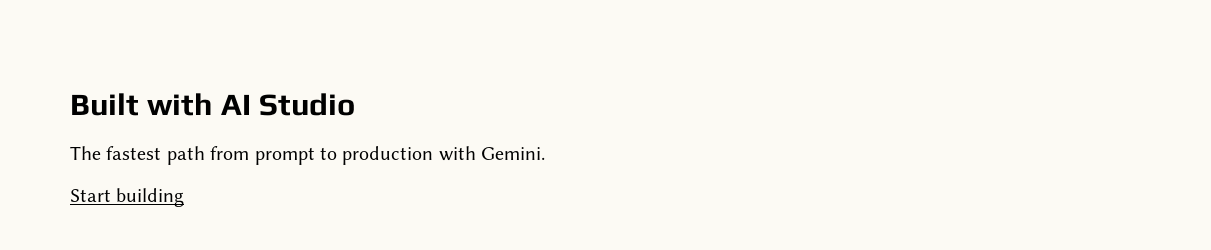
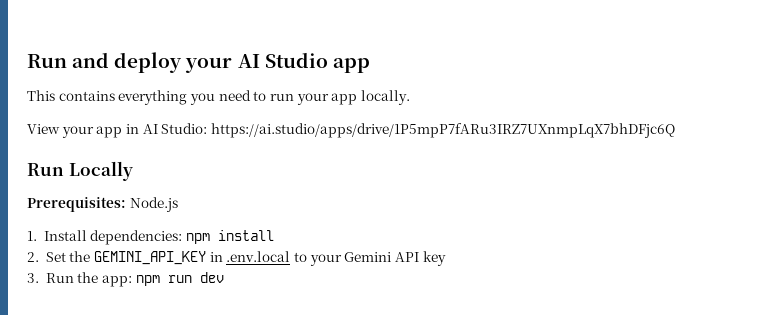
- Built with AI Studio
- The fastest path from prompt to production with Gemini.
- Start building
+ Run and deploy your AI Studio app
+ This contains everything you need to run your app locally.
+ View your app in AI Studio: https://ai.studio/apps/drive/1P5mpP7fARu3IRZ7UXnmpLqX7bhDFjc6Q
+ Run Locally
+ Prerequisites: Node.js
+ 1. Install dependencies: npm install
+ 2. Set the GEMINI_API_KEY in .env.local to your Gemini API key
+ 3. Run the app: npm run dev

